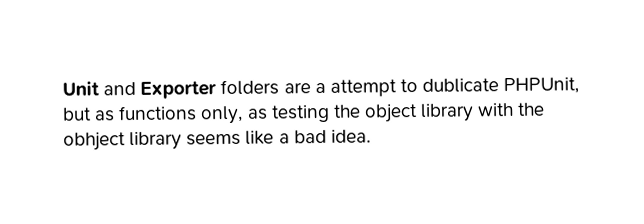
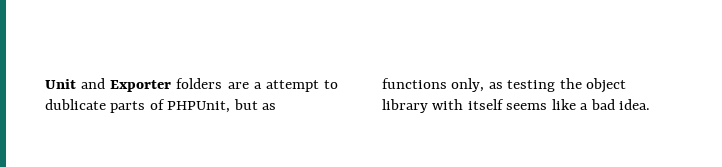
- Unit and Exporter folders are a attempt to dublicate PHPUnit, but as functions only, as testing the object library with the obhject library seems like a bad idea.
+ Unit and Exporter folders are a attempt to dublicate parts of PHPUnit, but as functions only, as testing the object library with itself seems like a bad idea.

